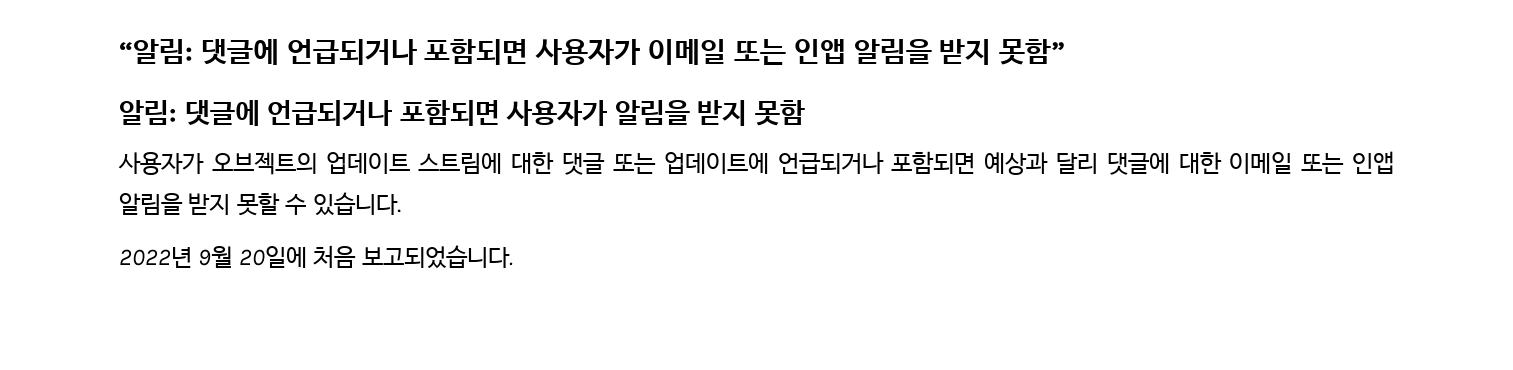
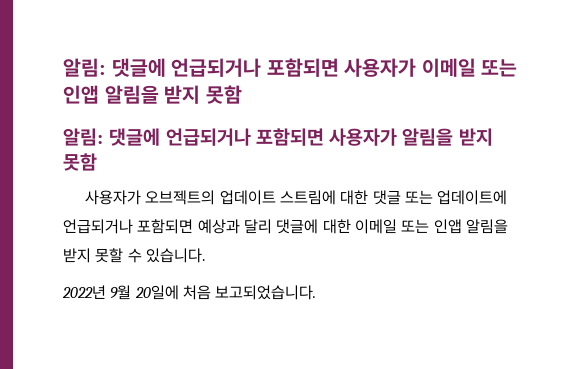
- “알림: 댓글에 언급되거나 포함되면 사용자가 이메일 또는 인앱 알림을 받지 못함”
+ 알림: 댓글에 언급되거나 포함되면 사용자가 이메일 또는 인앱 알림을 받지 못함

